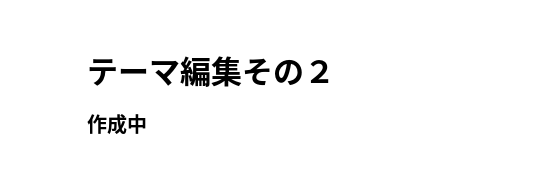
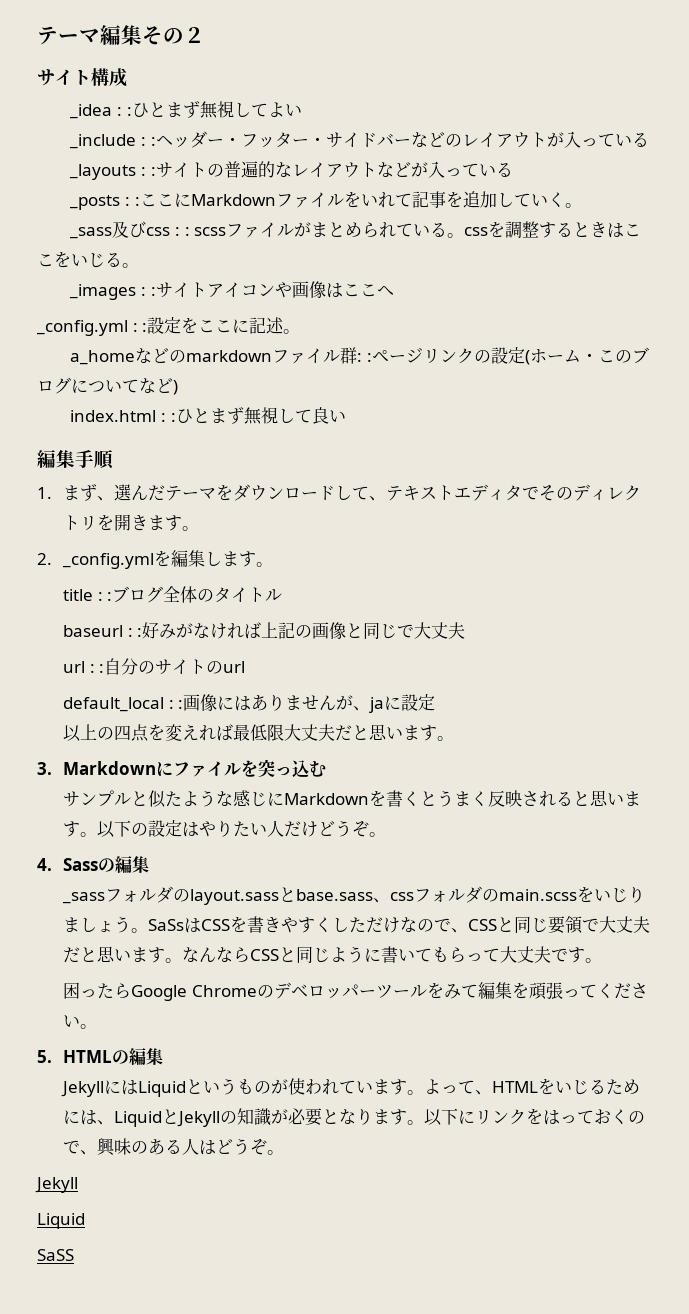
- 作成中
+ サイト構成
+ _idea : :ひとまず無視してよい
+ _include : :ヘッダー・フッター・サイドバーなどのレイアウトが入っている
+ _layouts : :サイトの普遍的なレイアウトなどが入っている
+ _posts : :ここにMarkdownファイルをいれて記事を追加していく。
+ _sass及びcss : : scssファイルがまとめられている。cssを調整するときはここをいじる。
+ _images : :サイトアイコンや画像はここへ
+ _config.yml : :設定をここに記述。
+ a_homeなどのmarkdownファイル群: :ページリンクの設定(ホーム・このブログについてなど)
+ index.html : :ひとまず無視して良い
+ 編集手順
+ 1.まず、選んだテーマをダウンロードして、テキストエディタでそのディレクトリを開きます。
+ 2. _config.ymlを編集します。
+ title : :ブログ全体のタイトル
+ baseurl : :好みがなければ上記の画像と同じで大丈夫
+ url : :自分のサイトのurl
+ default_local : :画像にはありませんが、jaに設定
+ 以上の四点を変えれば最低限大丈夫だと思います。
+ 3. Markdownにファイルを突っ込む
+ サンプルと似たような感じにMarkdownを書くとうまく反映されると思います。以下の設定はやりたい人だけどうぞ。
+ 4. Sassの編集
+ _sassフォルダのlayout.sassとbase.sass、cssフォルダのmain.scssをいじりましょう。SaSsはCSSを書きやすくしただけなので、CSSと同じ要領で大丈夫だと思います。なんならCSSと同じように書いてもらって大丈夫です。
+ 困ったらGoogle Chromeのデベロッパーツールをみて編集を頑張ってください。
+ 5. HTMLの編集
+ JekyllにはLiquidというものが使われています。よって、HTMLをいじるためには、LiquidとJekyllの知識が必要となります。以下にリンクをはっておくので、興味のある人はどうぞ。
+ Jekyll
+ Liquid
+ SaSS

